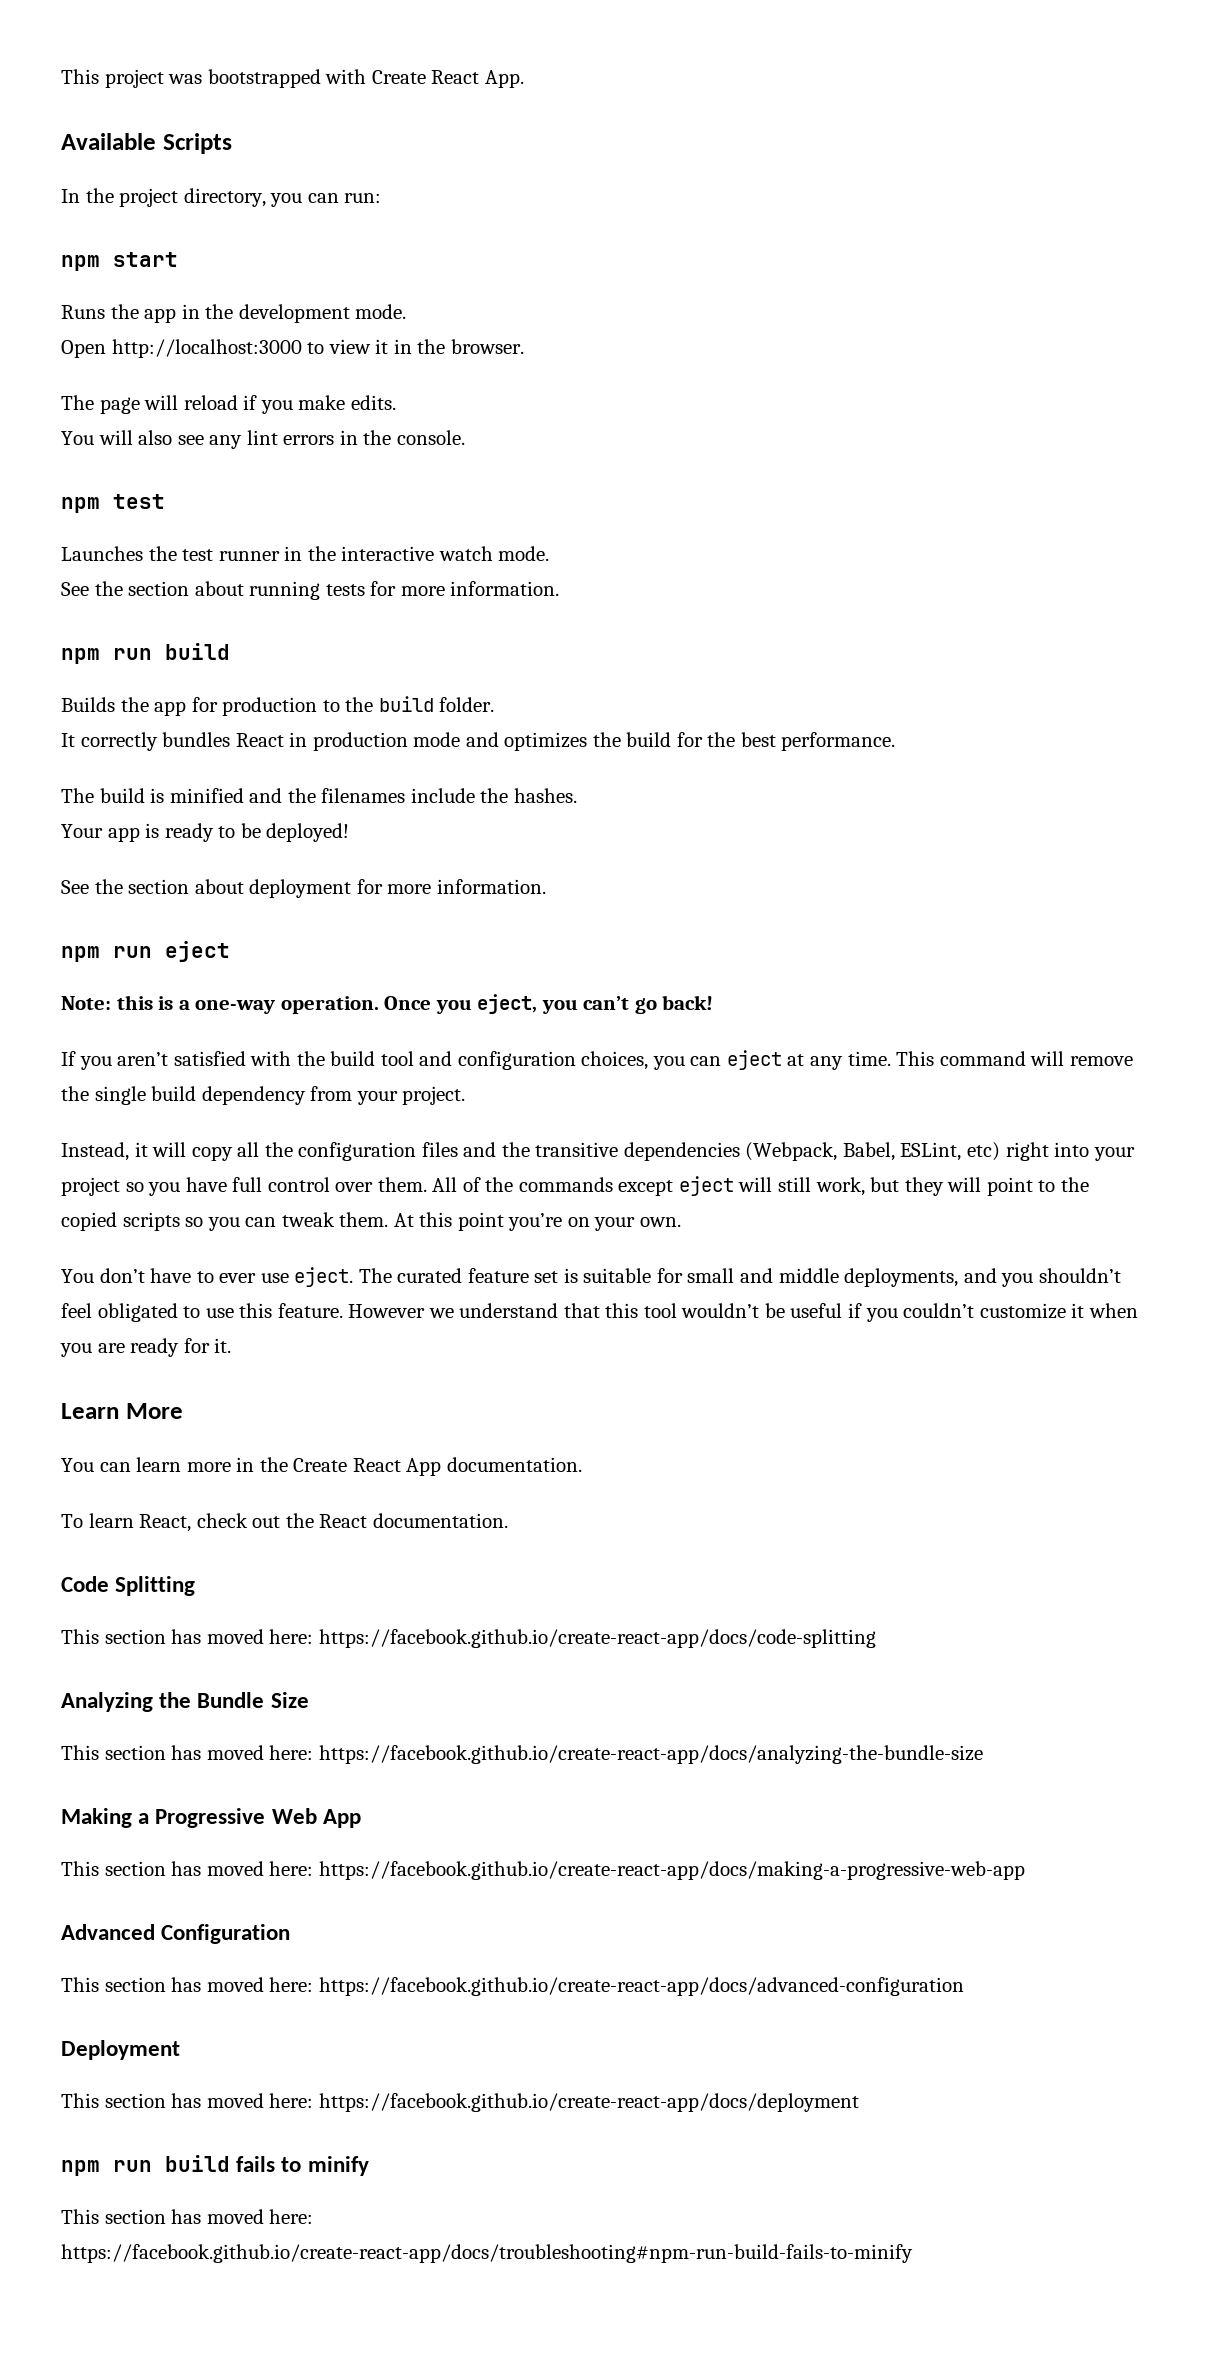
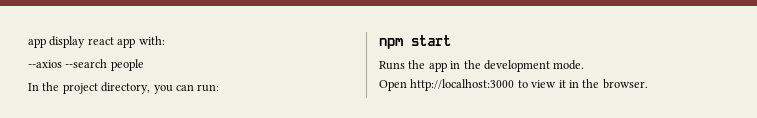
- This project was bootstrapped with Create React App.
- Available Scripts
+ app display react app with:
+ --axios --search people
- The page will reload if you make edits.
- You will also see any lint errors in the console.
- npm test
- Launches the test runner in the interactive watch mode.
- See the section about running tests for more information.
- npm run build
- Builds the app for production to the build folder.
- It correctly bundles React in production mode and optimizes the build for the best performance.
- The build is minified and the filenames include the hashes.
- Your app is ready to be deployed!
- See the section about deployment for more information.
- npm run eject
- Note: this is a one-way operation. Once you eject, you can’t go back!
- If you aren’t satisfied with the build tool and configuration choices, you can eject at any time. This command will remove the single build dependency from your project.
- Instead, it will copy all the configuration files and the transitive dependencies (Webpack, Babel, ESLint, etc) right into your project so you have full control over them. All of the commands except eject will still work, but they will point to the copied scripts so you can tweak them. At this point you’re on your own.
- You don’t have to ever use eject. The curated feature set is suitable for small and middle deployments, and you shouldn’t feel obligated to use this feature. However we understand that this tool wouldn’t be useful if you couldn’t customize it when you are ready for it.
- Learn More
- You can learn more in the Create React App documentation.
- To learn React, check out the React documentation.
- Code Splitting
- This section has moved here: https://facebook.github.io/create-react-app/docs/code-splitting
- Analyzing the Bundle Size
- This section has moved here: https://facebook.github.io/create-react-app/docs/analyzing-the-bundle-size
- Making a Progressive Web App
- This section has moved here: https://facebook.github.io/create-react-app/docs/making-a-progressive-web-app
- Advanced Configuration
- This section has moved here: https://facebook.github.io/create-react-app/docs/advanced-configuration
- Deployment
- This section has moved here: https://facebook.github.io/create-react-app/docs/deployment
- npm run build fails to minify
- This section has moved here: https://facebook.github.io/create-react-app/docs/troubleshooting#npm-run-build-fails-to-minify

